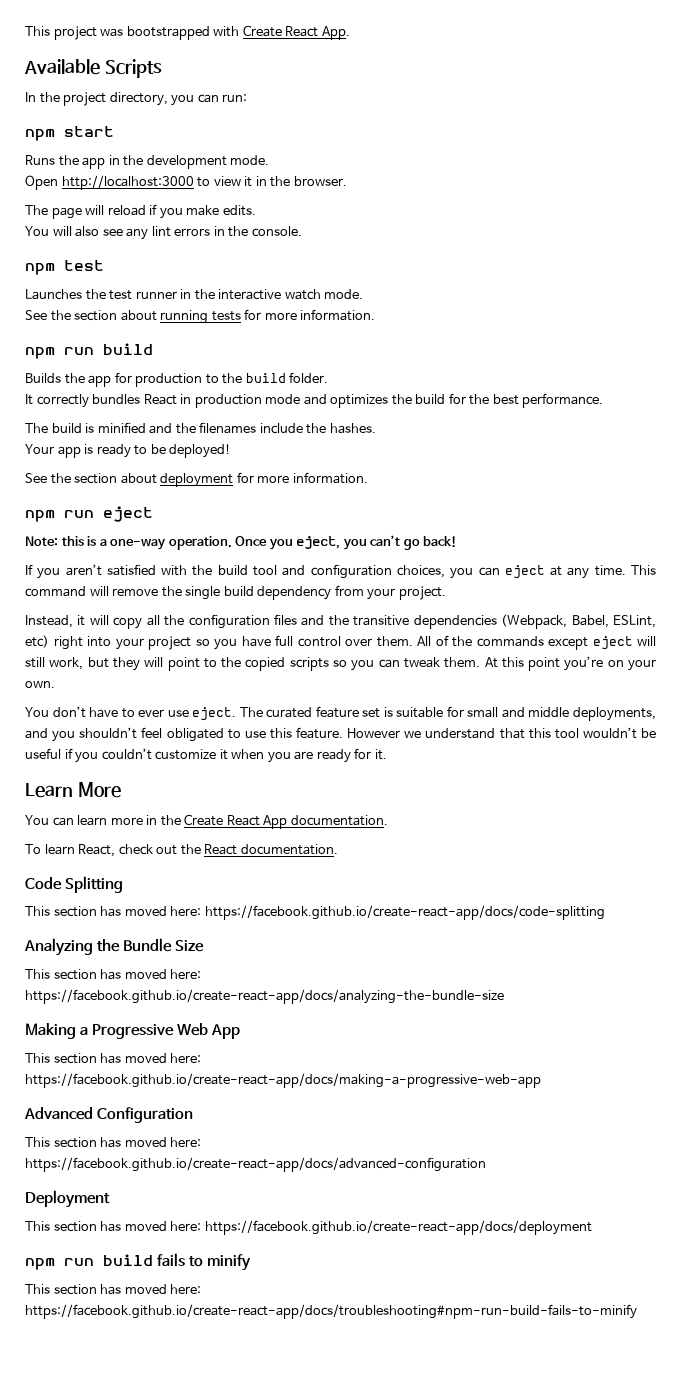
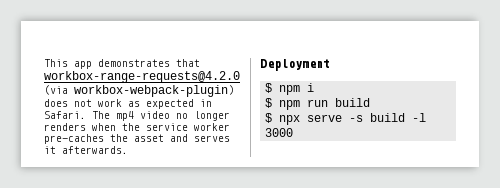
- This project was bootstrapped with Create React App.
- Available Scripts
- In the project directory, you can run:
- npm start
- Runs the app in the development mode.
- Open http://localhost:3000 to view it in the browser.
- The page will reload if you make edits.
- You will also see any lint errors in the console.
- npm test
- Launches the test runner in the interactive watch mode.
- See the section about running tests for more information.
- npm run build
- Builds the app for production to the build folder.
- It correctly bundles React in production mode and optimizes the build for the best performance.
- The build is minified and the filenames include the hashes.
- Your app is ready to be deployed!
- See the section about deployment for more information.
- npm run eject
- Note: this is a one-way operation. Once you eject, you can’t go back!
- If you aren’t satisfied with the build tool and configuration choices, you can eject at any time. This command will remove the single build dependency from your project.
- Instead, it will copy all the configuration files and the transitive dependencies (Webpack, Babel, ESLint, etc) right into your project so you have full control over them. All of the commands except eject will still work, but they will point to the copied scripts so you can tweak them. At this point you’re on your own.
- You don’t have to ever use eject. The curated feature set is suitable for small and middle deployments, and you shouldn’t feel obligated to use this feature. However we understand that this tool wouldn’t be useful if you couldn’t customize it when you are ready for it.
- Learn More
- You can learn more in the Create React App documentation.
- To learn React, check out the React documentation.
- Code Splitting
- This section has moved here: https://facebook.github.io/create-react-app/docs/code-splitting
- Analyzing the Bundle Size
- This section has moved here: https://facebook.github.io/create-react-app/docs/analyzing-the-bundle-size
- Making a Progressive Web App
- This section has moved here: https://facebook.github.io/create-react-app/docs/making-a-progressive-web-app
- Advanced Configuration
- This section has moved here: https://facebook.github.io/create-react-app/docs/advanced-configuration
+ This app demonstrates that workbox-range-requests@4.2.0 (via workbox-webpack-plugin) does not work as expected in Safari. The mp4 video no longer renders when the service worker pre-caches the asset and serves it afterwards.
  Deployment
- This section has moved here: https://facebook.github.io/create-react-app/docs/deployment
- npm run build fails to minify
- This section has moved here: https://facebook.github.io/create-react-app/docs/troubleshooting#npm-run-build-fails-to-minify
+ $ npm i
+ $ npm run build
+ $ npx serve -s build -l 3000

